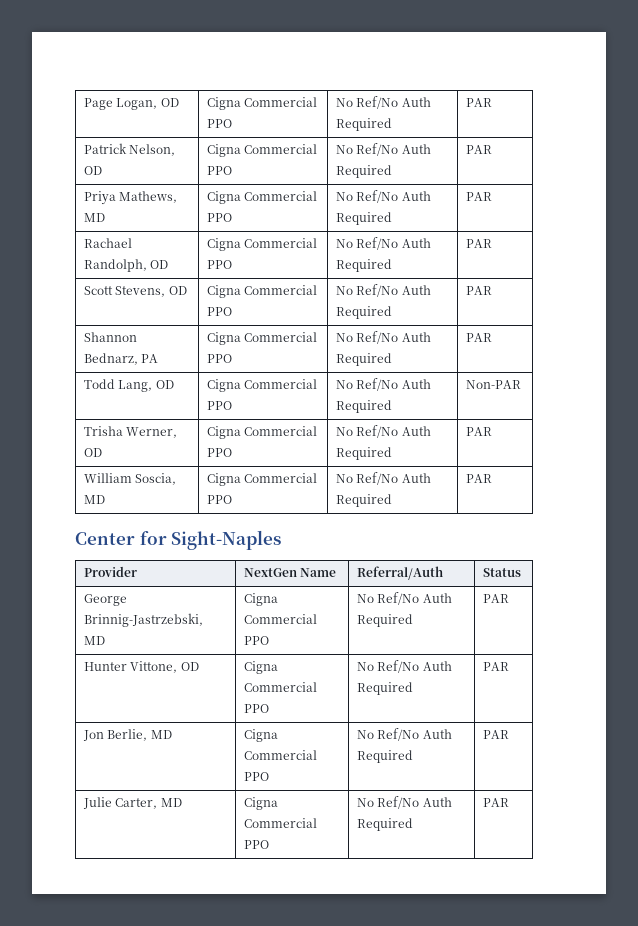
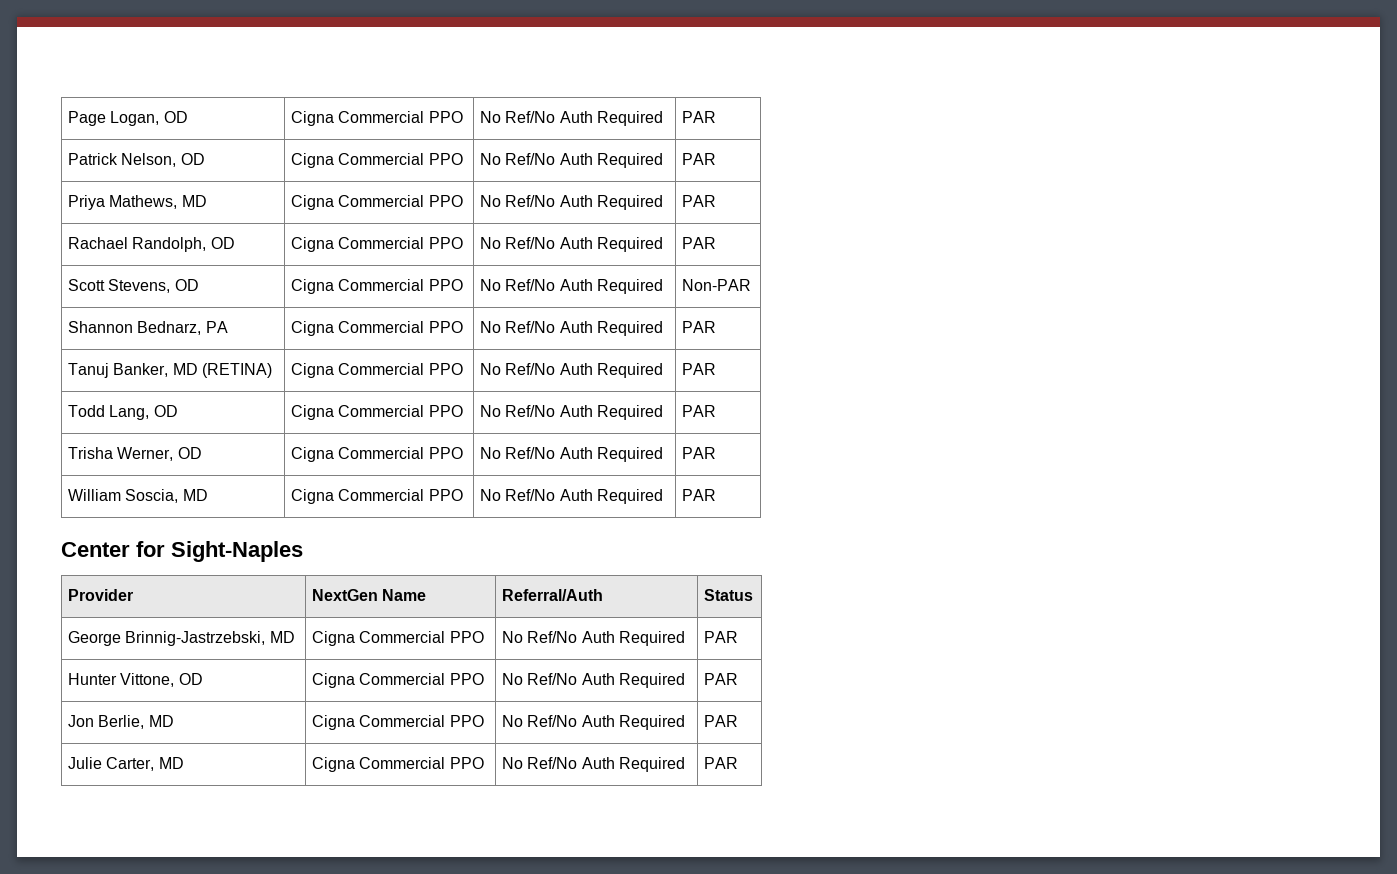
- Scott Stevens, OD | Cigna Commercial PPO | No Ref/No Auth Required | PAR
+ Scott Stevens, OD | Cigna Commercial PPO | No Ref/No Auth Required | Non-PAR
+ Tanuj Banker, MD (RETINA) | Cigna Commercial PPO | No Ref/No Auth Required | PAR
- Todd Lang, OD | Cigna Commercial PPO | No Ref/No Auth Required | Non-PAR
+ Todd Lang, OD | Cigna Commercial PPO | No Ref/No Auth Required | PAR

